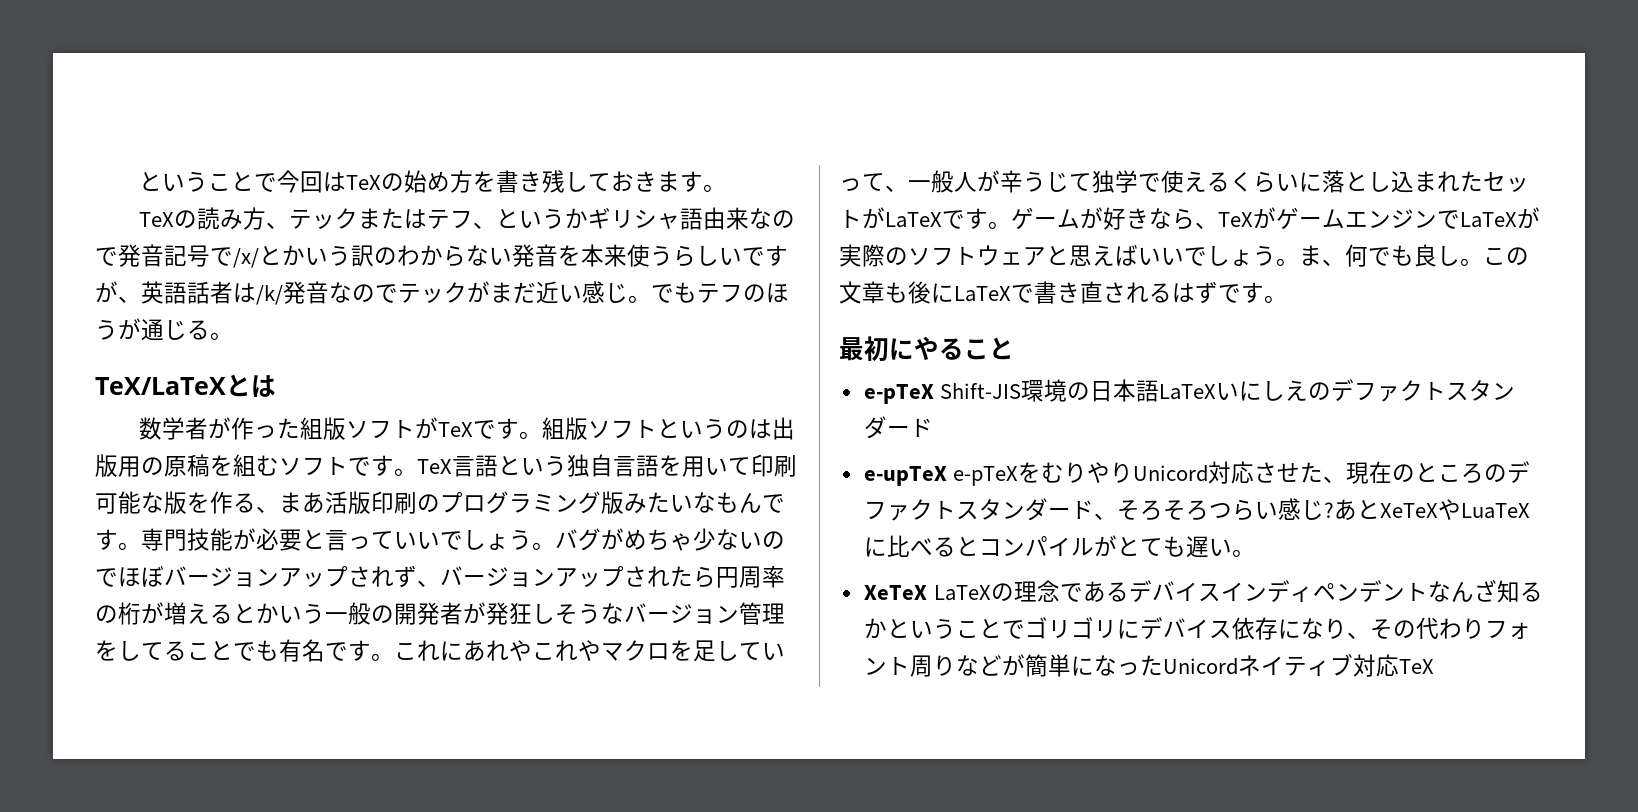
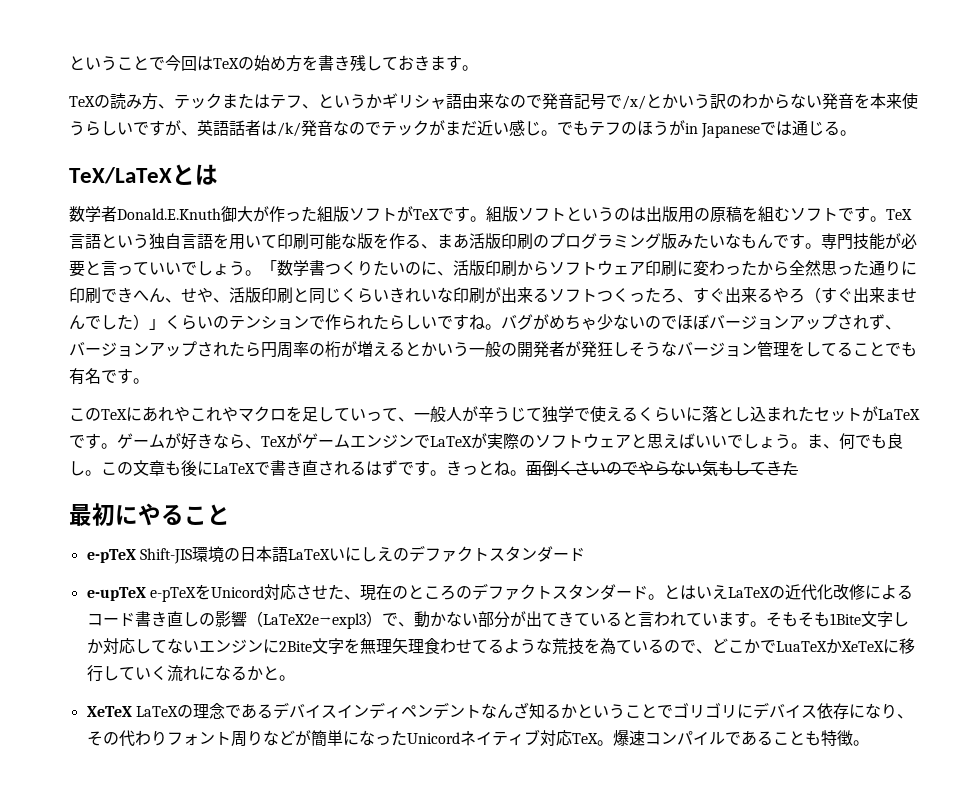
- でもテフのほうが通じる。
+ でもテフのほうがin Japaneseでは通じる。
- 数学者が作った組版ソフトがTeXです。
+ 数学者Donald.E.Knuth御大が作った組版ソフトがTeXです。
+ 「数学書つくりたいのに、活版印刷からソフトウェア印刷に変わったから全然思った通りに印刷できへん、せや、活版印刷と同じくらいきれいな印刷が出来るソフトつくったろ、すぐ出来るやろ（すぐ出来ませんでした）」くらいのテンションで作られたらしいですね。
- バグがめちゃ少ないのでほぼバージョンアップされず、バージョンアップされたら円周率の桁が増えるとかいう一般の開発者が発狂しそうなバージョン管理をしてることでも有名です。これにあれやこれやマクロを足していって、一般人が辛うじて独学で使えるくらいに落とし込まれたセットがLaTeXです。
+ バグがめちゃ少ないのでほぼバージョンアップされず、バージョンアップされたら円周率の桁が増えるとかいう一般の開発者が発狂しそうなバージョン管理をしてることでも有名です。
+ このTeXにあれやこれやマクロを足していって、一般人が辛うじて独学で使えるくらいに落とし込まれたセットがLaTeXです。
+ きっとね。面倒くさいのでやらない気もしてきた
- e-upTeX e-pTeXをむりやりUnicord対応させた、現在のところのデファクトスタンダード、そろそろつらい感じ?あとXeTeXやLuaTeXに比べるとコンパイルがとても遅い。
+ e-upTeX e-pTeXをUnicord対応させた、現在のところのデファクトスタンダード。とはいえLaTeXの近代化改修によるコード書き直しの影響（LaTeX2e→expl3）で、動かない部分が出てきていると言われています。そもそも1Bite文字しか対応してないエンジンに2Bite文字を無理矢理食わせてるような荒技を為ているので、どこかでLuaTeXかXeTeXに移行していく流れになるかと。
- XeTeX LaTeXの理念であるデバイスインディペンデントなんざ知るかということでゴリゴリにデバイス依存になり、その代わりフォント周りなどが簡単になったUnicordネイティブ対応TeX
+ XeTeX LaTeXの理念であるデバイスインディペンデントなんざ知るかということでゴリゴリにデバイス依存になり、その代わりフォント周りなどが簡単になったUnicordネイティブ対応TeX。爆速コンパイルであることも特徴。

